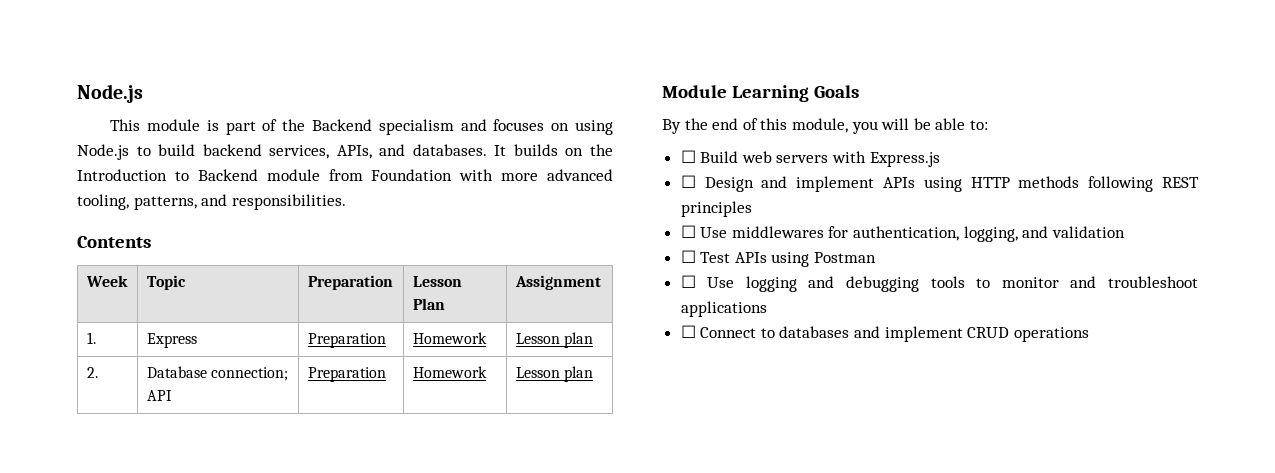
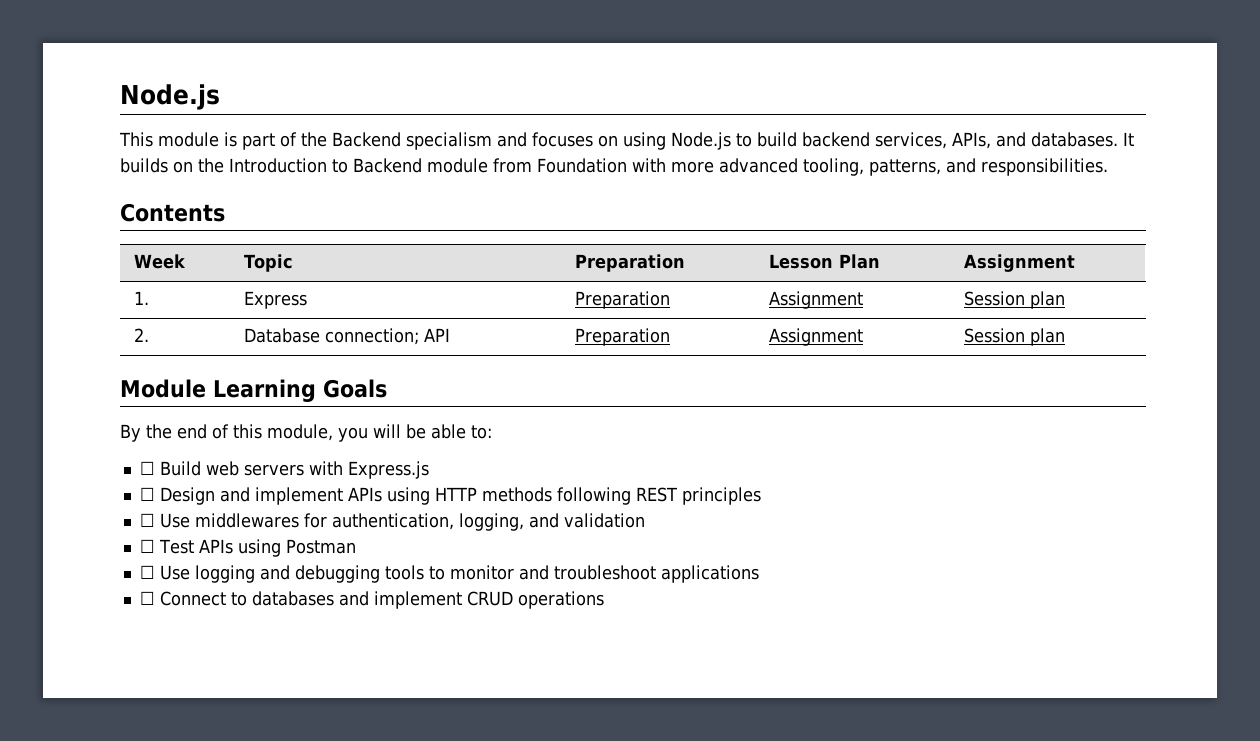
- 1. | Express | Preparation | Homework | Lesson plan
+ 1. | Express | Preparation | Assignment | Session plan
- 2. | Database connection; API | Preparation | Homework | Lesson plan
+ 2. | Database connection; API | Preparation | Assignment | Session plan

